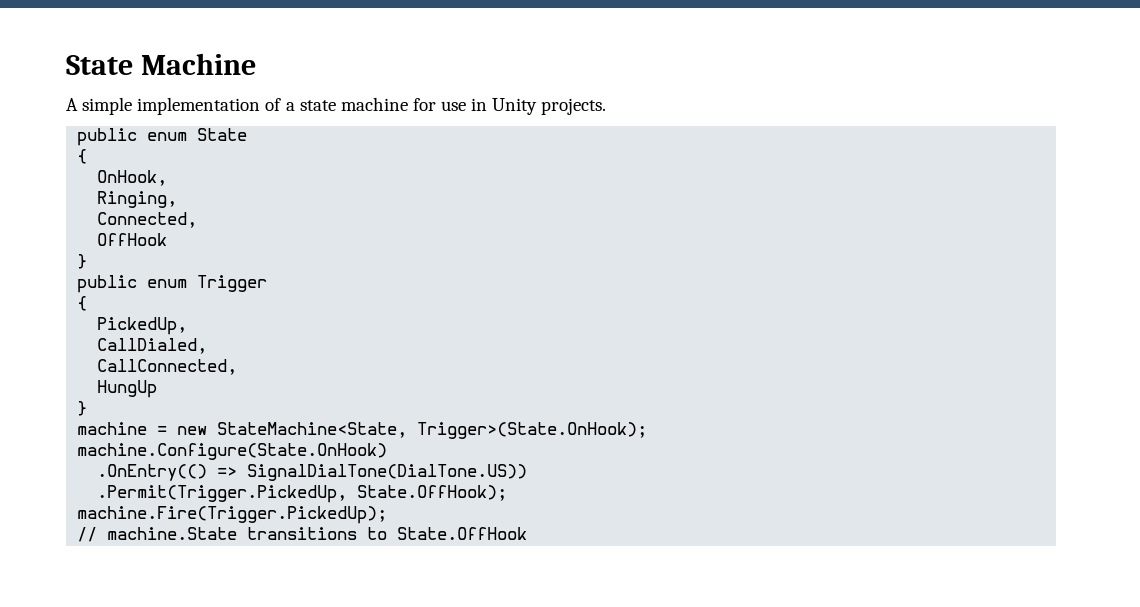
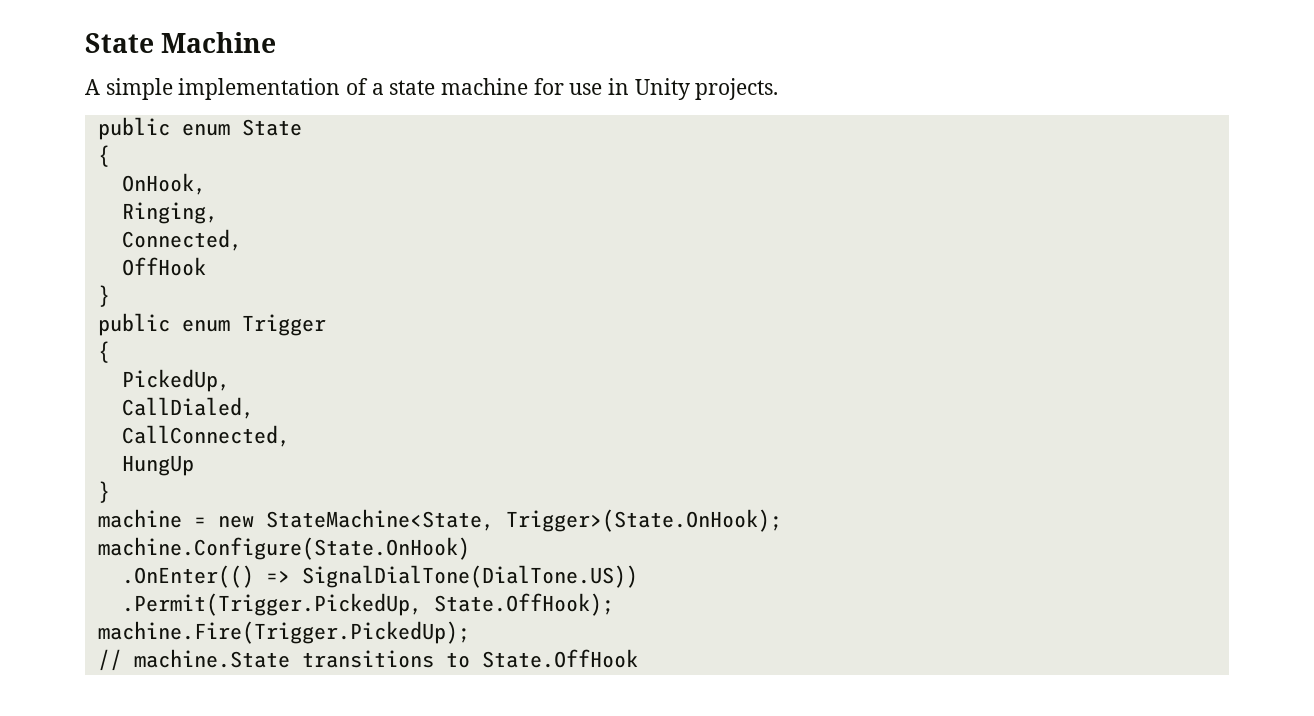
- .OnEntry(() => SignalDialTone(DialTone.US))
+ .OnEnter(() => SignalDialTone(DialTone.US))

